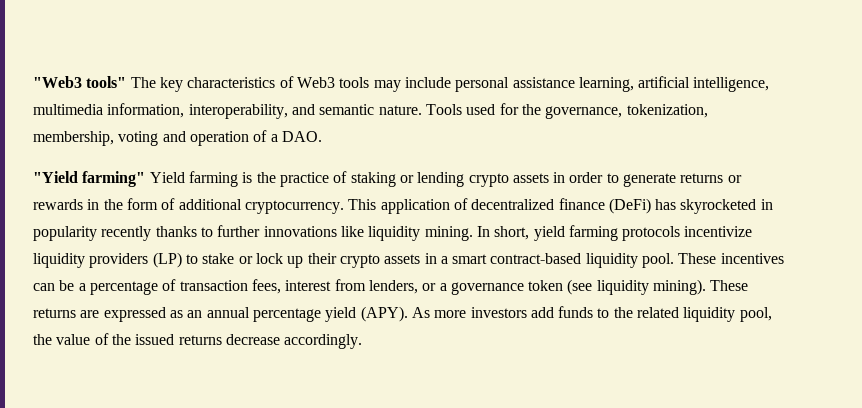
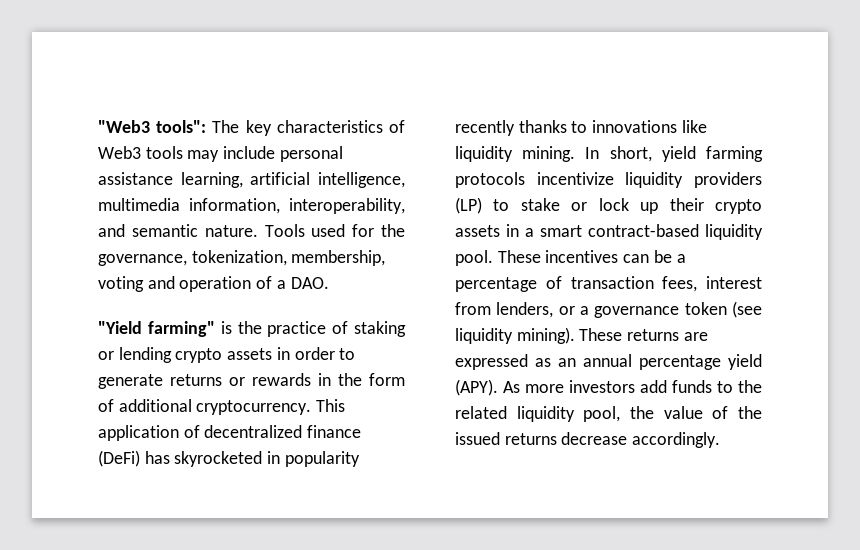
- "Web3 tools" The key characteristics of Web3 tools may include personal assistance learning, artificial intelligence, multimedia information, interoperability, and semantic nature.
+ "Web3 tools": The key characteristics of Web3 tools may include personal assistance learning, artificial intelligence, multimedia information, interoperability, and semantic nature.
- "Yield farming" Yield farming is the practice of staking or lending crypto assets in order to generate returns or rewards in the form of additional cryptocurrency.
+ "Yield farming" is the practice of staking or lending crypto assets in order to generate returns or rewards in the form of additional cryptocurrency.
- This application of decentralized finance (DeFi) has skyrocketed in popularity recently thanks to further innovations like liquidity mining.
+ This application of decentralized finance (DeFi) has skyrocketed in popularity recently thanks to innovations like liquidity mining.

